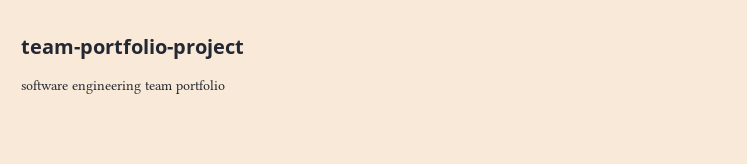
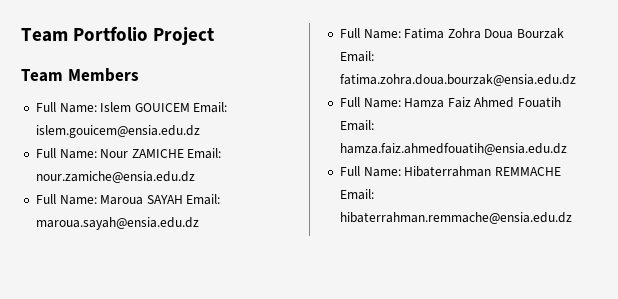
- team-portfolio-project
- software engineering team portfolio
+ Team Portfolio Project
+ Team Members
+ Full Name: Islem GOUICEM Email: islem.gouicem@ensia.edu.dz
+ Full Name: Nour ZAMICHE Email: nour.zamiche@ensia.edu.dz
+ Full Name: Maroua SAYAH Email: maroua.sayah@ensia.edu.dz
+ Full Name: Fatima Zohra Doua Bourzak Email: fatima.zohra.doua.bourzak@ensia.edu.dz
+ Full Name: Hamza Faiz Ahmed Fouatih Email: hamza.faiz.ahmedfouatih@ensia.edu.dz
+ Full Name: Hibaterrahman REMMACHE Email: hibaterrahman.remmache@ensia.edu.dz

